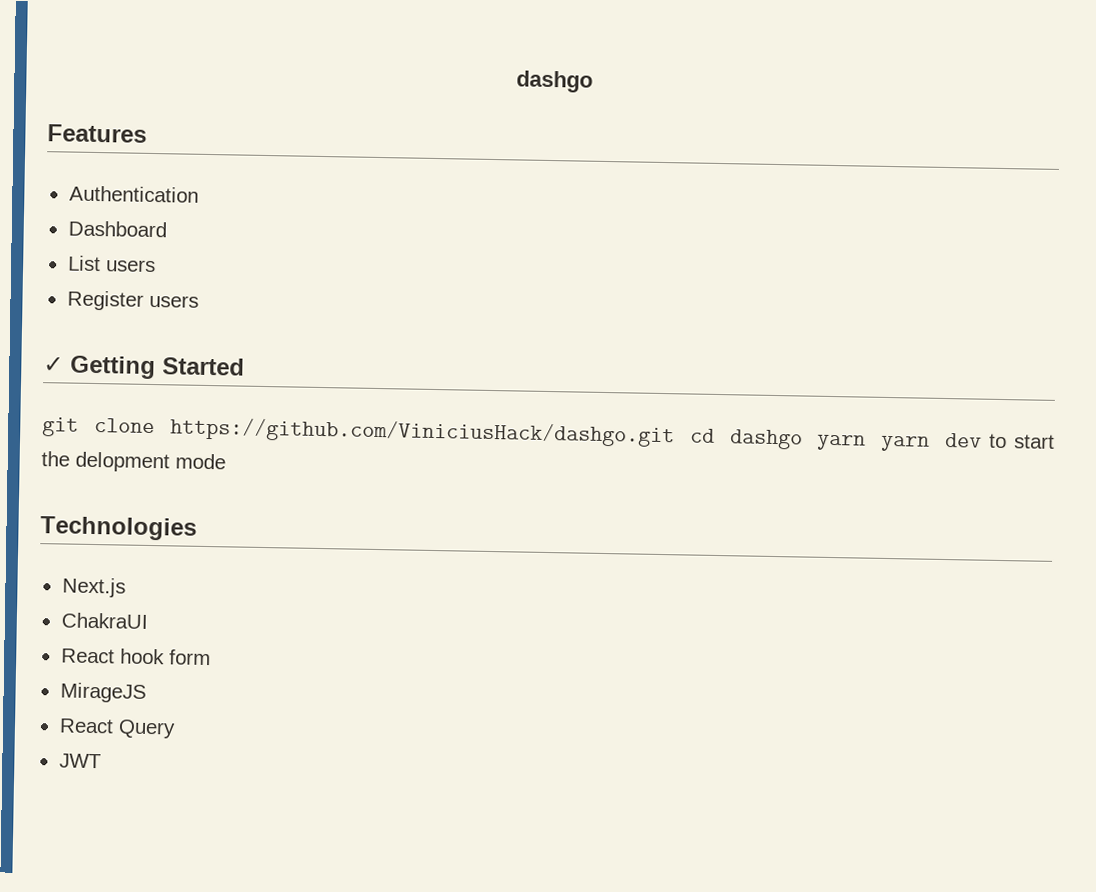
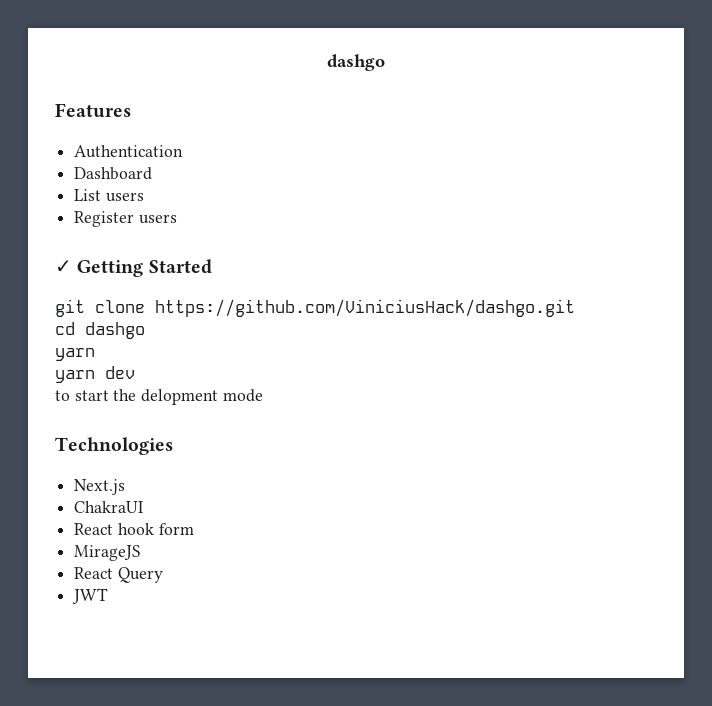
- git clone https://github.com/ViniciusHack/dashgo.git cd dashgo yarn yarn dev to start the delopment mode
+ git clone https://github.com/ViniciusHack/dashgo.git
+ cd dashgo
+ yarn
+ yarn dev
+ to start the delopment mode

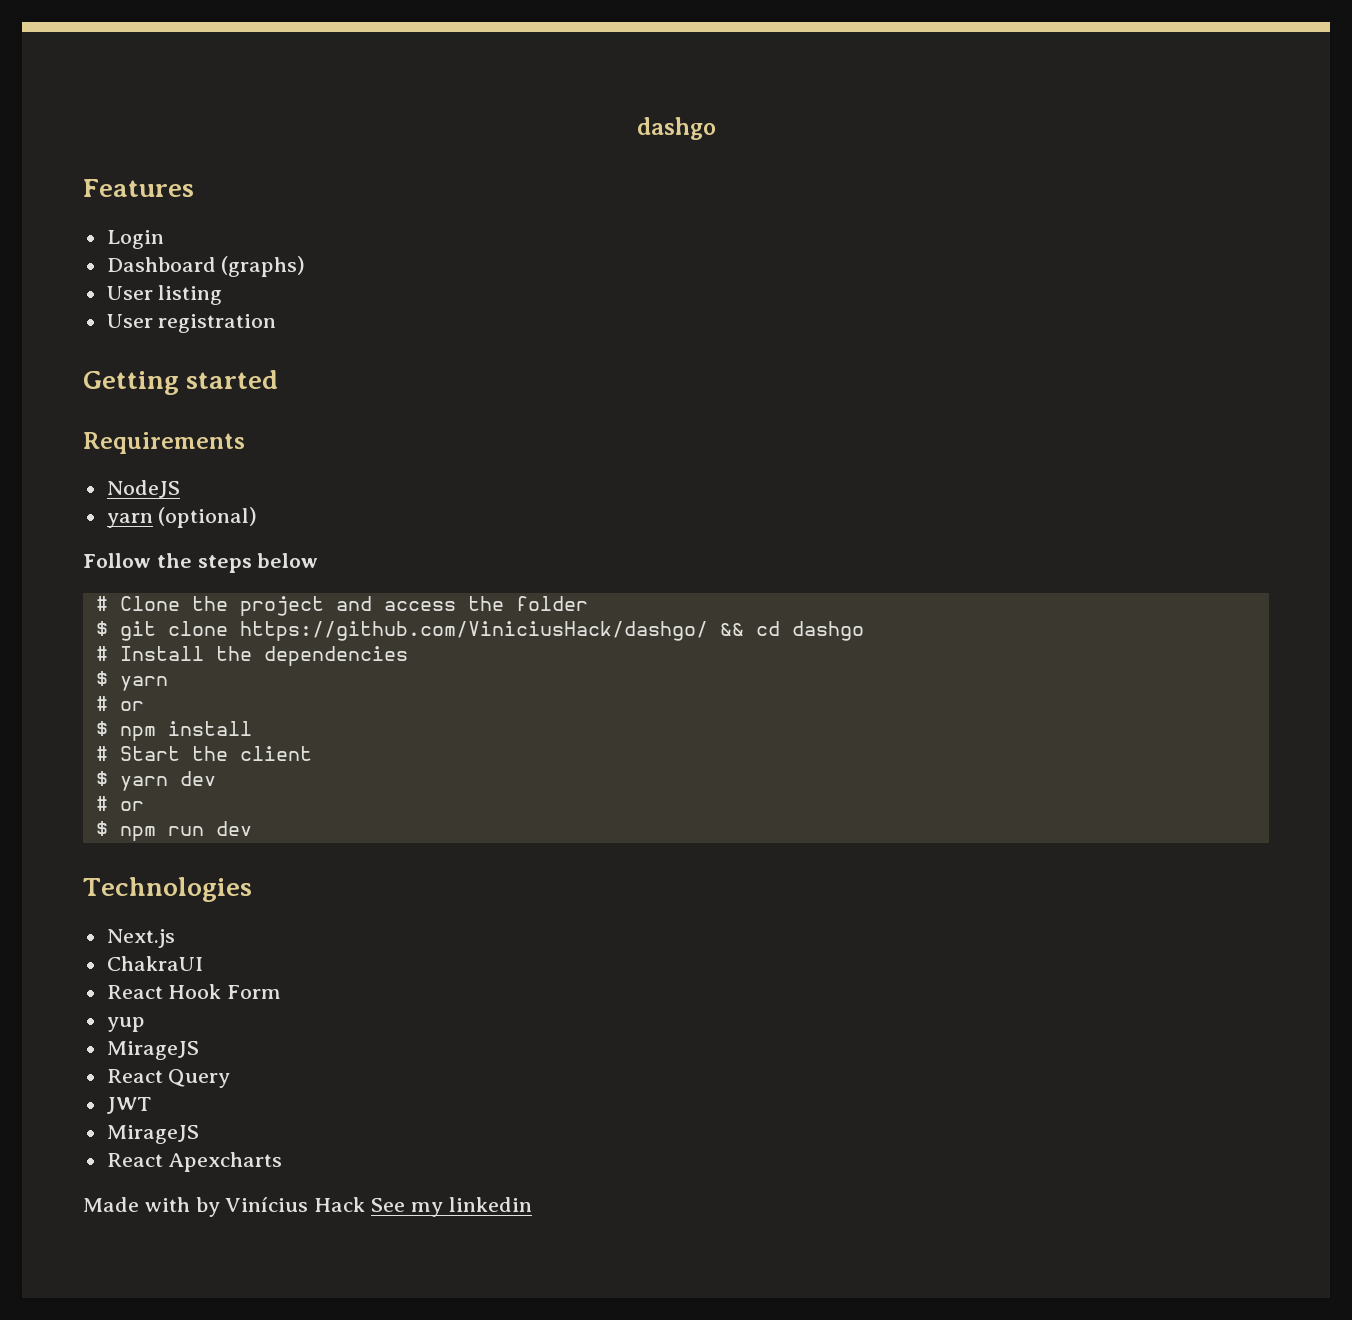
- Authentication
+ Login
- Dashboard
- List users
- Register users
- ✓ Getting Started
- git clone https://github.com/ViniciusHack/dashgo.git
- cd dashgo
- yarn
- yarn dev
- to start the delopment mode
+ Dashboard (graphs)
+ User listing
+ User registration
+ Getting started
+ Requirements
+ NodeJS
+ yarn (optional)
+ Follow the steps below
+ # Clone the project and access the folder
+ $ git clone https://github.com/ViniciusHack/dashgo/ && cd dashgo
+ # Install the dependencies
+ $ yarn
+ # or
+ $ npm install
+ # Start the client
+ $ yarn dev
+ # or
+ $ npm run dev
- React hook form
+ React Hook Form
+ yup
  JWT
+ MirageJS
+ React Apexcharts
+ Made with by Vinícius Hack See my linkedin

